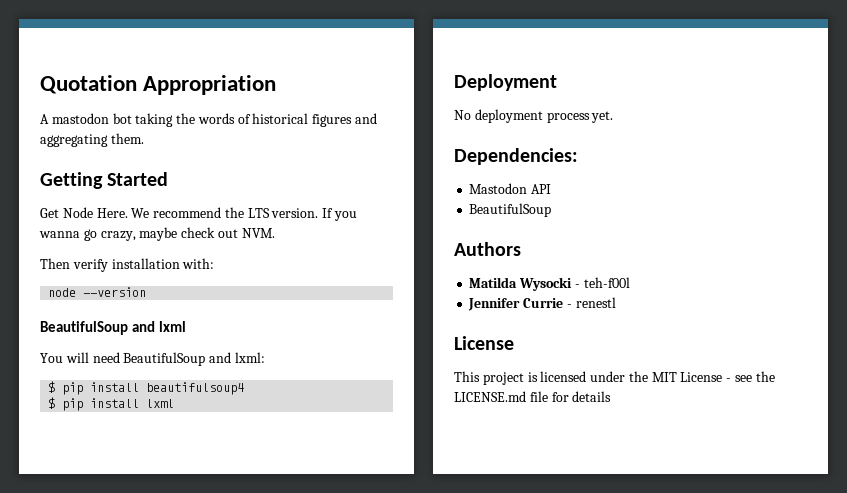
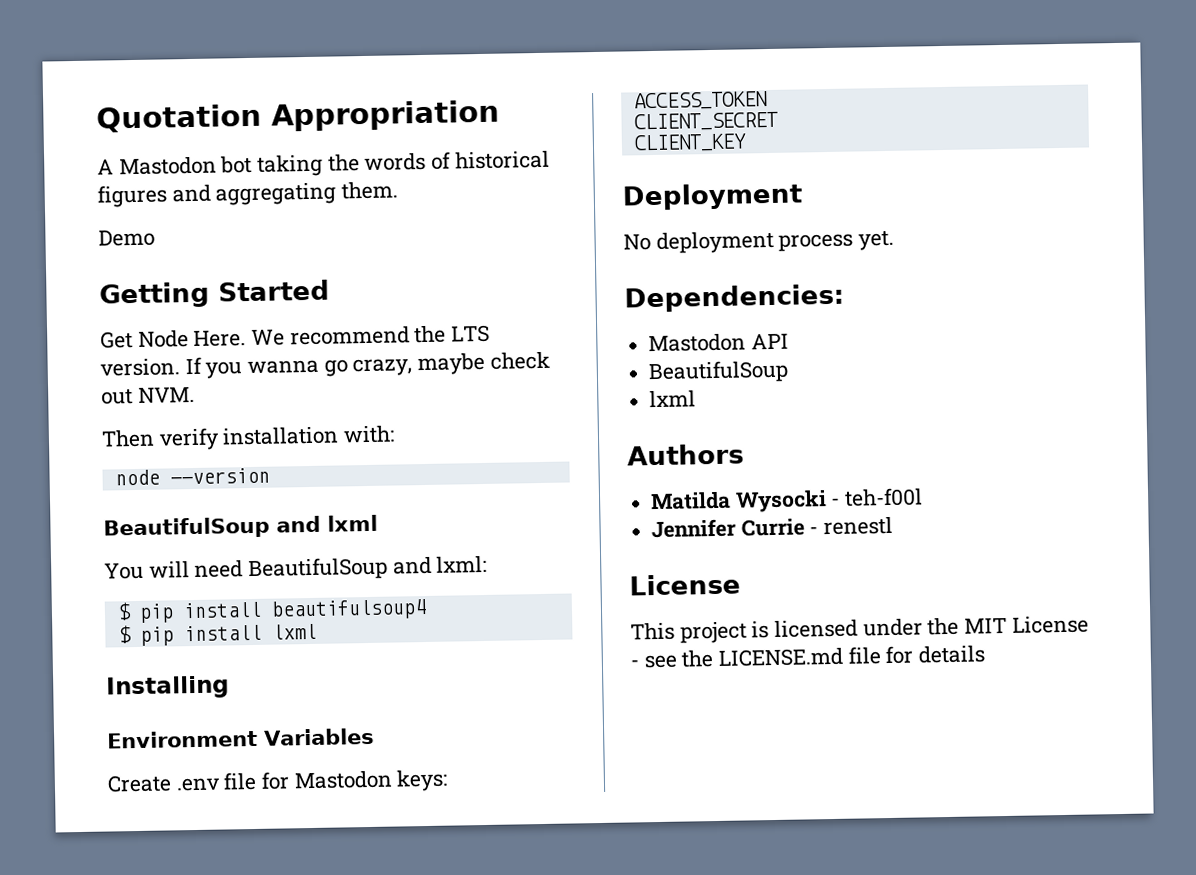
- A mastodon bot taking the words of historical figures and aggregating them.
+ A Mastodon bot taking the words of historical figures and aggregating them.
+ Demo
+ Installing
+ Environment Variables
+ Create .env file for Mastodon keys:
+ ACCESS_TOKEN
+ CLIENT_SECRET
+ CLIENT_KEY
  Mastodon API
  BeautifulSoup
+ lxml

